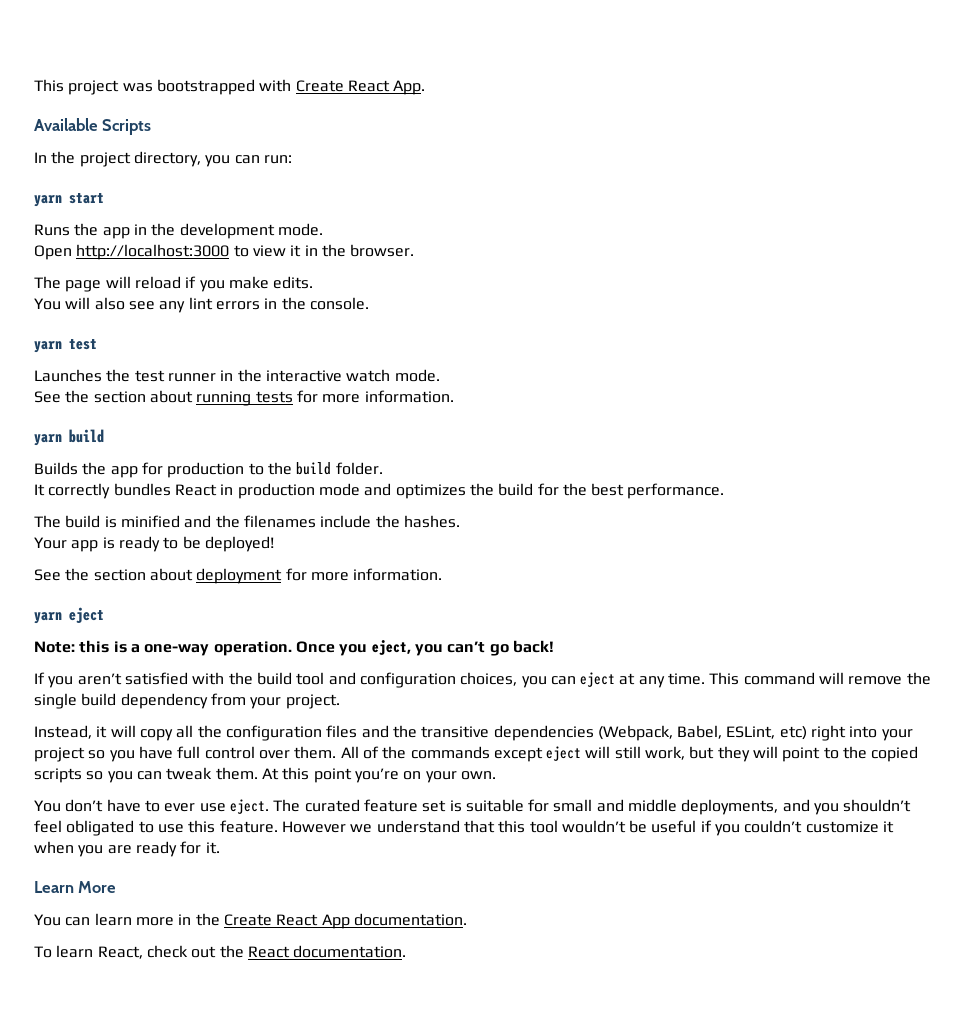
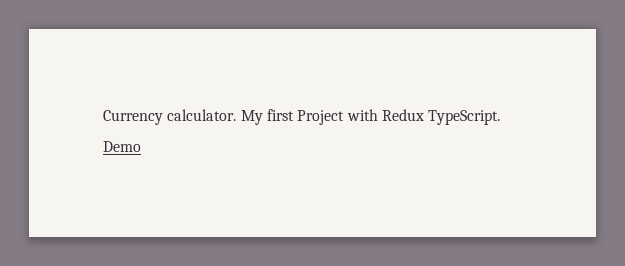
- This project was bootstrapped with Create React App.
- Available Scripts
- In the project directory, you can run:
- yarn start
- Runs the app in the development mode.
- Open http://localhost:3000 to view it in the browser.
- The page will reload if you make edits.
- You will also see any lint errors in the console.
- yarn test
- Launches the test runner in the interactive watch mode.
- See the section about running tests for more information.
- yarn build
- Builds the app for production to the build folder.
- It correctly bundles React in production mode and optimizes the build for the best performance.
- The build is minified and the filenames include the hashes.
- Your app is ready to be deployed!
- See the section about deployment for more information.
- yarn eject
- Note: this is a one-way operation. Once you eject, you can’t go back!
- If you aren’t satisfied with the build tool and configuration choices, you can eject at any time. This command will remove the single build dependency from your project.
- Instead, it will copy all the configuration files and the transitive dependencies (Webpack, Babel, ESLint, etc) right into your project so you have full control over them. All of the commands except eject will still work, but they will point to the copied scripts so you can tweak them. At this point you’re on your own.
- You don’t have to ever use eject. The curated feature set is suitable for small and middle deployments, and you shouldn’t feel obligated to use this feature. However we understand that this tool wouldn’t be useful if you couldn’t customize it when you are ready for it.
- Learn More
- You can learn more in the Create React App documentation.
- To learn React, check out the React documentation.
+ Currency calculator. My first Project with Redux TypeScript.
+ Demo

